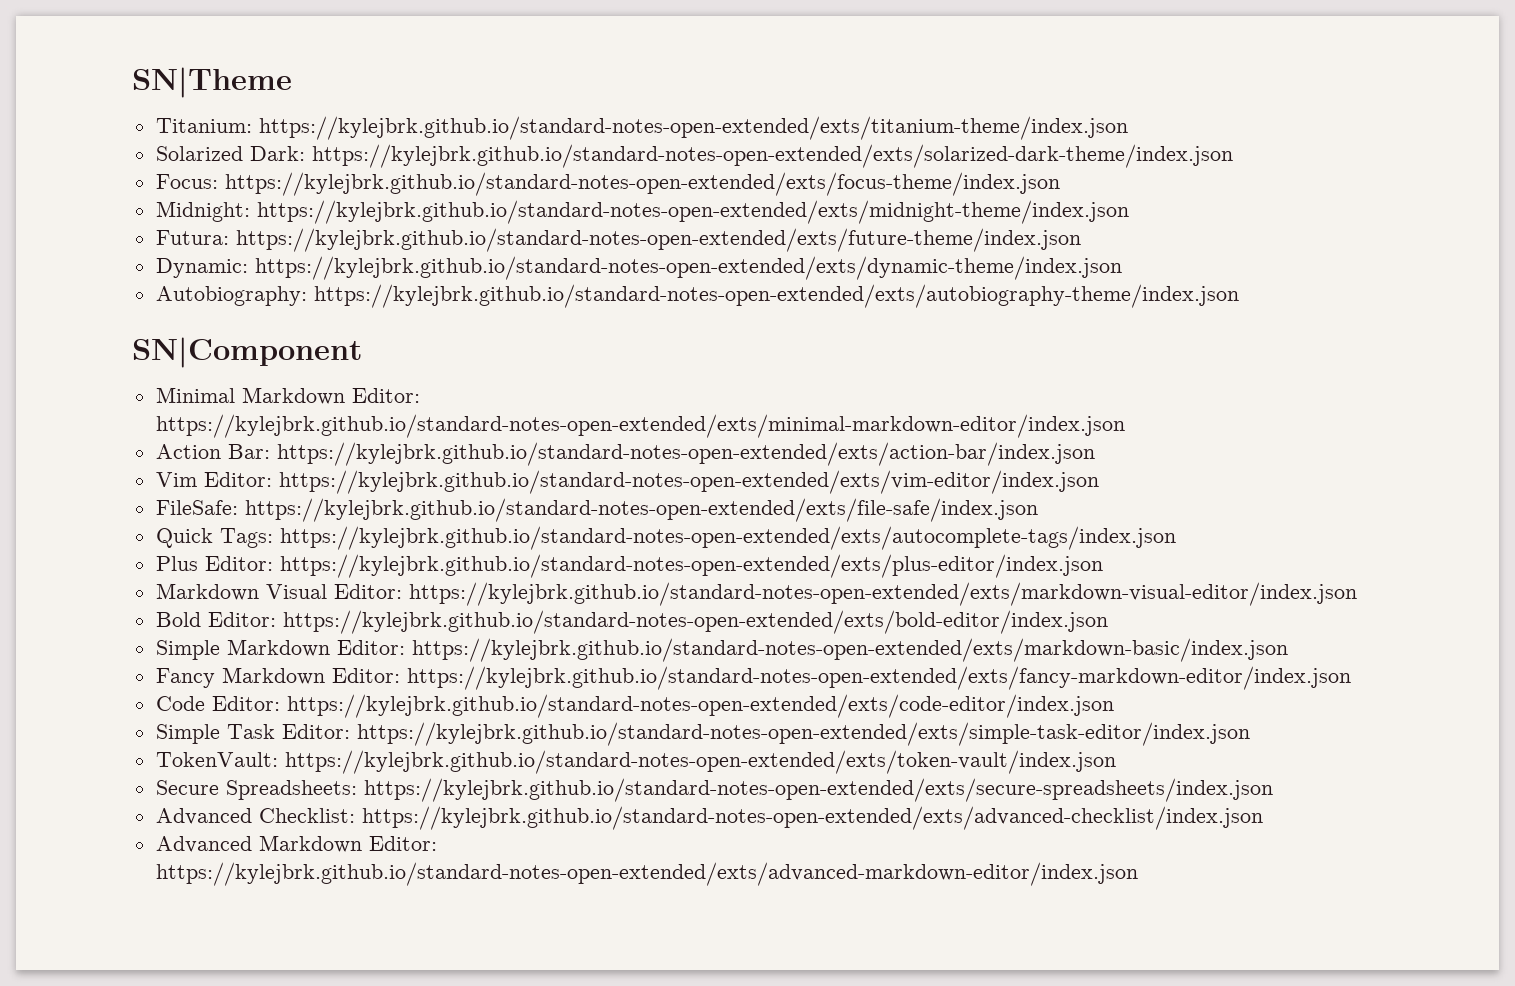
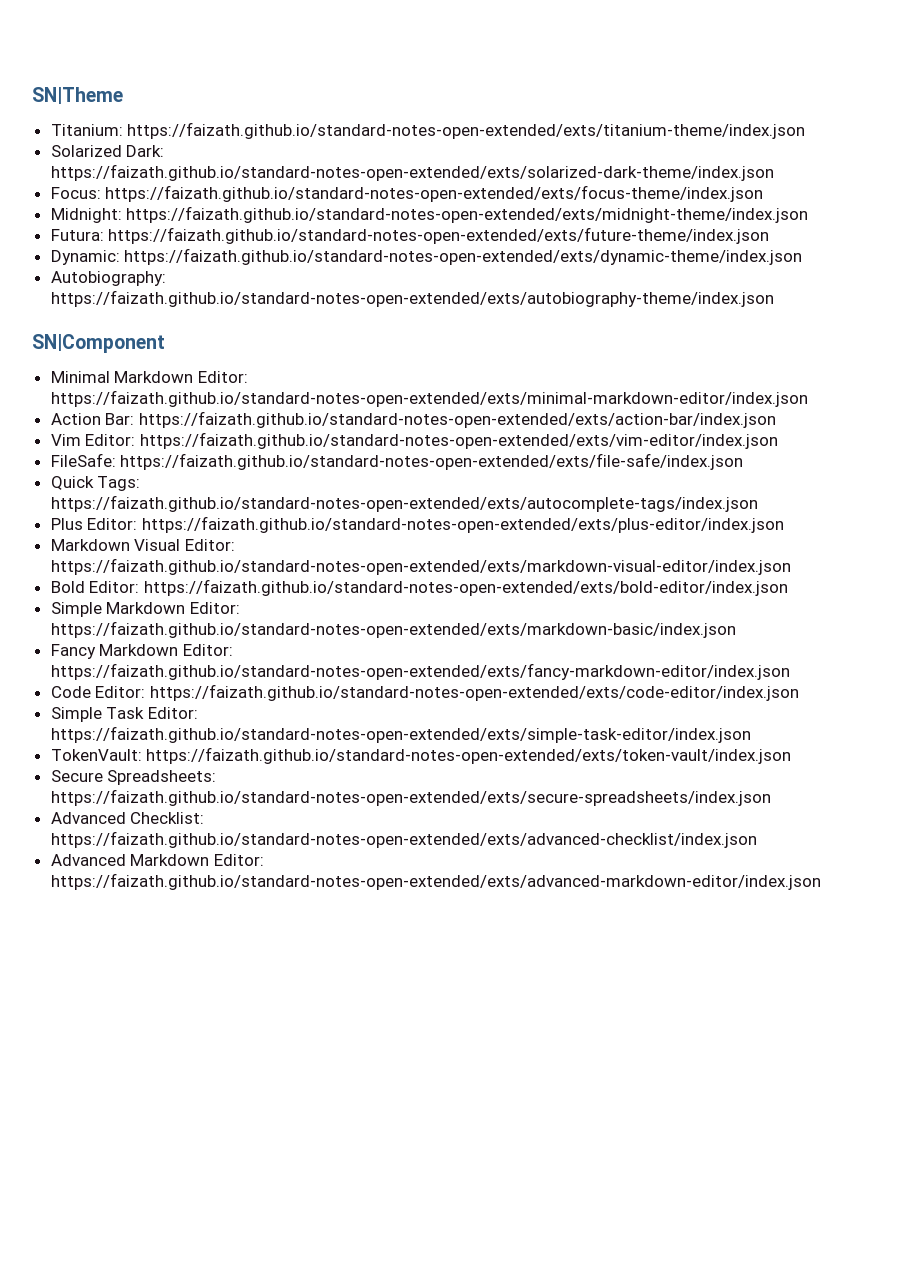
- Titanium: https://kylejbrk.github.io/standard-notes-open-extended/exts/titanium-theme/index.json
+ Titanium: https://faizath.github.io/standard-notes-open-extended/exts/titanium-theme/index.json
- Solarized Dark: https://kylejbrk.github.io/standard-notes-open-extended/exts/solarized-dark-theme/index.json
+ Solarized Dark: https://faizath.github.io/standard-notes-open-extended/exts/solarized-dark-theme/index.json
- Focus: https://kylejbrk.github.io/standard-notes-open-extended/exts/focus-theme/index.json
+ Focus: https://faizath.github.io/standard-notes-open-extended/exts/focus-theme/index.json
- Midnight: https://kylejbrk.github.io/standard-notes-open-extended/exts/midnight-theme/index.json
+ Midnight: https://faizath.github.io/standard-notes-open-extended/exts/midnight-theme/index.json
- Futura: https://kylejbrk.github.io/standard-notes-open-extended/exts/future-theme/index.json
+ Futura: https://faizath.github.io/standard-notes-open-extended/exts/future-theme/index.json
- Dynamic: https://kylejbrk.github.io/standard-notes-open-extended/exts/dynamic-theme/index.json
+ Dynamic: https://faizath.github.io/standard-notes-open-extended/exts/dynamic-theme/index.json
- Autobiography: https://kylejbrk.github.io/standard-notes-open-extended/exts/autobiography-theme/index.json
+ Autobiography: https://faizath.github.io/standard-notes-open-extended/exts/autobiography-theme/index.json
- Minimal Markdown Editor: https://kylejbrk.github.io/standard-notes-open-extended/exts/minimal-markdown-editor/index.json
+ Minimal Markdown Editor: https://faizath.github.io/standard-notes-open-extended/exts/minimal-markdown-editor/index.json
- Action Bar: https://kylejbrk.github.io/standard-notes-open-extended/exts/action-bar/index.json
+ Action Bar: https://faizath.github.io/standard-notes-open-extended/exts/action-bar/index.json
- Vim Editor: https://kylejbrk.github.io/standard-notes-open-extended/exts/vim-editor/index.json
+ Vim Editor: https://faizath.github.io/standard-notes-open-extended/exts/vim-editor/index.json
- FileSafe: https://kylejbrk.github.io/standard-notes-open-extended/exts/file-safe/index.json
+ FileSafe: https://faizath.github.io/standard-notes-open-extended/exts/file-safe/index.json
- Quick Tags: https://kylejbrk.github.io/standard-notes-open-extended/exts/autocomplete-tags/index.json
+ Quick Tags: https://faizath.github.io/standard-notes-open-extended/exts/autocomplete-tags/index.json
- Plus Editor: https://kylejbrk.github.io/standard-notes-open-extended/exts/plus-editor/index.json
+ Plus Editor: https://faizath.github.io/standard-notes-open-extended/exts/plus-editor/index.json
- Markdown Visual Editor: https://kylejbrk.github.io/standard-notes-open-extended/exts/markdown-visual-editor/index.json
+ Markdown Visual Editor: https://faizath.github.io/standard-notes-open-extended/exts/markdown-visual-editor/index.json
- Bold Editor: https://kylejbrk.github.io/standard-notes-open-extended/exts/bold-editor/index.json
+ Bold Editor: https://faizath.github.io/standard-notes-open-extended/exts/bold-editor/index.json
- Simple Markdown Editor: https://kylejbrk.github.io/standard-notes-open-extended/exts/markdown-basic/index.json
+ Simple Markdown Editor: https://faizath.github.io/standard-notes-open-extended/exts/markdown-basic/index.json
- Fancy Markdown Editor: https://kylejbrk.github.io/standard-notes-open-extended/exts/fancy-markdown-editor/index.json
+ Fancy Markdown Editor: https://faizath.github.io/standard-notes-open-extended/exts/fancy-markdown-editor/index.json
- Code Editor: https://kylejbrk.github.io/standard-notes-open-extended/exts/code-editor/index.json
+ Code Editor: https://faizath.github.io/standard-notes-open-extended/exts/code-editor/index.json
- Simple Task Editor: https://kylejbrk.github.io/standard-notes-open-extended/exts/simple-task-editor/index.json
+ Simple Task Editor: https://faizath.github.io/standard-notes-open-extended/exts/simple-task-editor/index.json
- TokenVault: https://kylejbrk.github.io/standard-notes-open-extended/exts/token-vault/index.json
+ TokenVault: https://faizath.github.io/standard-notes-open-extended/exts/token-vault/index.json
- Secure Spreadsheets: https://kylejbrk.github.io/standard-notes-open-extended/exts/secure-spreadsheets/index.json
+ Secure Spreadsheets: https://faizath.github.io/standard-notes-open-extended/exts/secure-spreadsheets/index.json
- Advanced Checklist: https://kylejbrk.github.io/standard-notes-open-extended/exts/advanced-checklist/index.json
+ Advanced Checklist: https://faizath.github.io/standard-notes-open-extended/exts/advanced-checklist/index.json
- Advanced Markdown Editor: https://kylejbrk.github.io/standard-notes-open-extended/exts/advanced-markdown-editor/index.json
+ Advanced Markdown Editor: https://faizath.github.io/standard-notes-open-extended/exts/advanced-markdown-editor/index.json

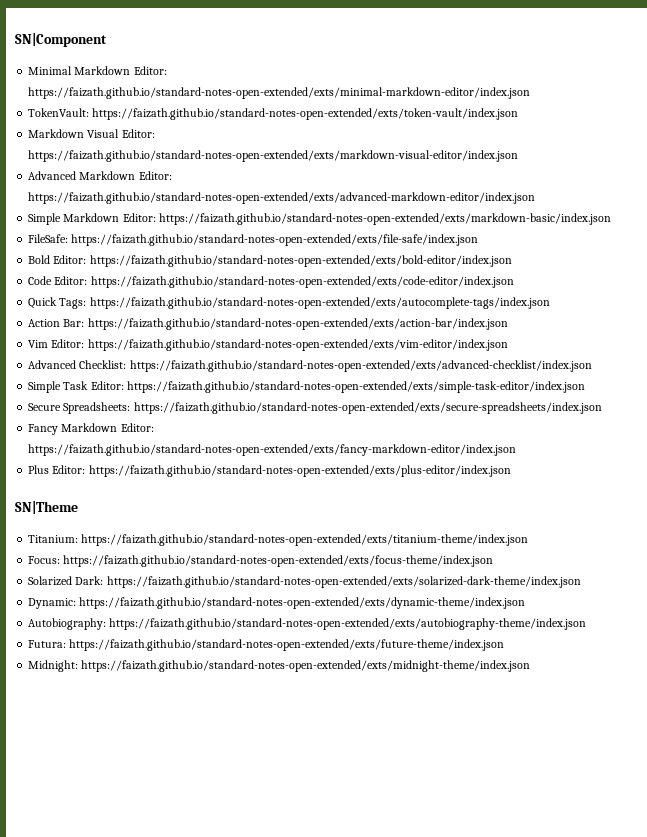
- SN|Theme
- Titanium: https://faizath.github.io/standard-notes-open-extended/exts/titanium-theme/index.json
- Solarized Dark: https://faizath.github.io/standard-notes-open-extended/exts/solarized-dark-theme/index.json
- Focus: https://faizath.github.io/standard-notes-open-extended/exts/focus-theme/index.json
- Midnight: https://faizath.github.io/standard-notes-open-extended/exts/midnight-theme/index.json
- Futura: https://faizath.github.io/standard-notes-open-extended/exts/future-theme/index.json
- Dynamic: https://faizath.github.io/standard-notes-open-extended/exts/dynamic-theme/index.json
- Autobiography: https://faizath.github.io/standard-notes-open-extended/exts/autobiography-theme/index.json
+ TokenVault: https://faizath.github.io/standard-notes-open-extended/exts/token-vault/index.json
+ Markdown Visual Editor: https://faizath.github.io/standard-notes-open-extended/exts/markdown-visual-editor/index.json
+ Advanced Markdown Editor: https://faizath.github.io/standard-notes-open-extended/exts/advanced-markdown-editor/index.json
+ Simple Markdown Editor: https://faizath.github.io/standard-notes-open-extended/exts/markdown-basic/index.json
+ FileSafe: https://faizath.github.io/standard-notes-open-extended/exts/file-safe/index.json
+ Bold Editor: https://faizath.github.io/standard-notes-open-extended/exts/bold-editor/index.json
+ Code Editor: https://faizath.github.io/standard-notes-open-extended/exts/code-editor/index.json
+ Quick Tags: https://faizath.github.io/standard-notes-open-extended/exts/autocomplete-tags/index.json
- FileSafe: https://faizath.github.io/standard-notes-open-extended/exts/file-safe/index.json
- Quick Tags: https://faizath.github.io/standard-notes-open-extended/exts/autocomplete-tags/index.json
+ Advanced Checklist: https://faizath.github.io/standard-notes-open-extended/exts/advanced-checklist/index.json
+ Simple Task Editor: https://faizath.github.io/standard-notes-open-extended/exts/simple-task-editor/index.json
+ Secure Spreadsheets: https://faizath.github.io/standard-notes-open-extended/exts/secure-spreadsheets/index.json
+ Fancy Markdown Editor: https://faizath.github.io/standard-notes-open-extended/exts/fancy-markdown-editor/index.json
  Plus Editor: https://faizath.github.io/standard-notes-open-extended/exts/plus-editor/index.json
- Markdown Visual Editor: https://faizath.github.io/standard-notes-open-extended/exts/markdown-visual-editor/index.json
- Bold Editor: https://faizath.github.io/standard-notes-open-extended/exts/bold-editor/index.json
- Simple Markdown Editor: https://faizath.github.io/standard-notes-open-extended/exts/markdown-basic/index.json
- Fancy Markdown Editor: https://faizath.github.io/standard-notes-open-extended/exts/fancy-markdown-editor/index.json
- Code Editor: https://faizath.github.io/standard-notes-open-extended/exts/code-editor/index.json
- Simple Task Editor: https://faizath.github.io/standard-notes-open-extended/exts/simple-task-editor/index.json
- TokenVault: https://faizath.github.io/standard-notes-open-extended/exts/token-vault/index.json
- Secure Spreadsheets: https://faizath.github.io/standard-notes-open-extended/exts/secure-spreadsheets/index.json
- Advanced Checklist: https://faizath.github.io/standard-notes-open-extended/exts/advanced-checklist/index.json
- Advanced Markdown Editor: https://faizath.github.io/standard-notes-open-extended/exts/advanced-markdown-editor/index.json
+ SN|Theme
+ Titanium: https://faizath.github.io/standard-notes-open-extended/exts/titanium-theme/index.json
+ Focus: https://faizath.github.io/standard-notes-open-extended/exts/focus-theme/index.json
+ Solarized Dark: https://faizath.github.io/standard-notes-open-extended/exts/solarized-dark-theme/index.json
+ Dynamic: https://faizath.github.io/standard-notes-open-extended/exts/dynamic-theme/index.json
+ Autobiography: https://faizath.github.io/standard-notes-open-extended/exts/autobiography-theme/index.json
+ Futura: https://faizath.github.io/standard-notes-open-extended/exts/future-theme/index.json
+ Midnight: https://faizath.github.io/standard-notes-open-extended/exts/midnight-theme/index.json

